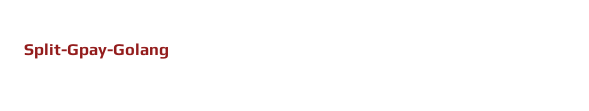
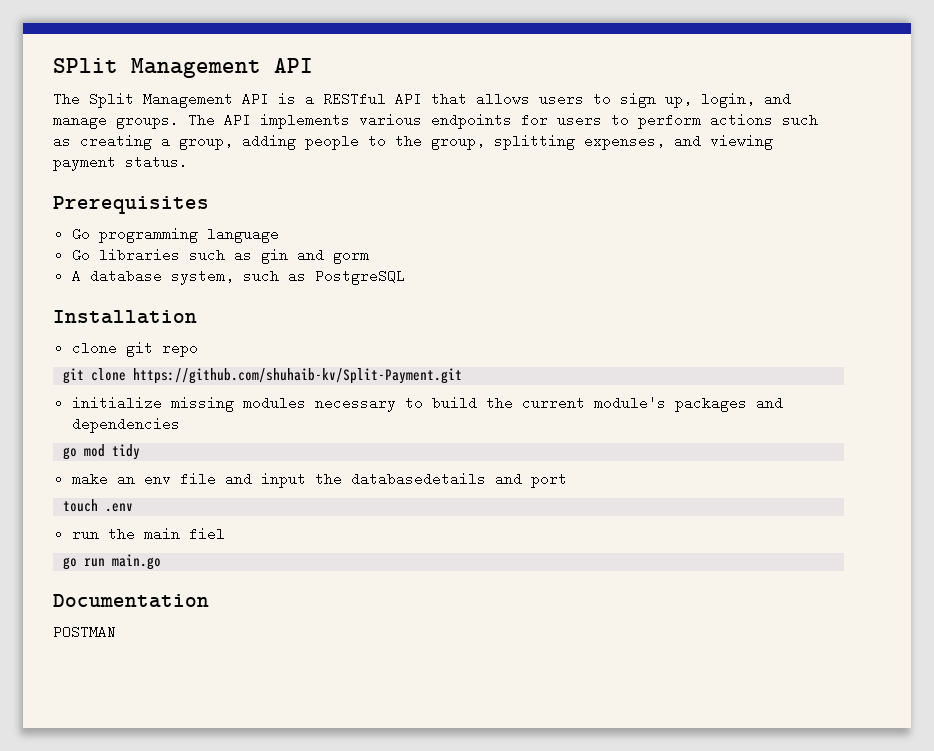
- Split-Gpay-Golang
+ SPlit Management API
+ The Split Management API is a RESTful API that allows users to sign up, login, and manage groups. The API implements various endpoints for users to perform actions such as creating a group, adding people to the group, splitting expenses, and viewing payment status.
+ Prerequisites
+ Go programming language
+ Go libraries such as gin and gorm
+ A database system, such as PostgreSQL
+ Installation
+ clone git repo
+ git clone https://github.com/shuhaib-kv/Split-Payment.git
+ initialize missing modules necessary to build the current module's packages and dependencies
+ go mod tidy
+ make an env file and input the databasedetails and port
+ touch .env
+ run the main fiel
+ go run main.go
+ Documentation
+ POSTMAN

